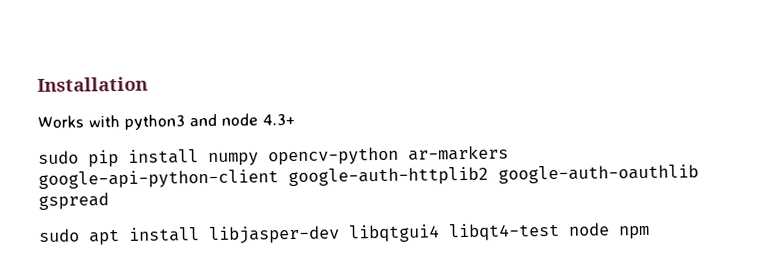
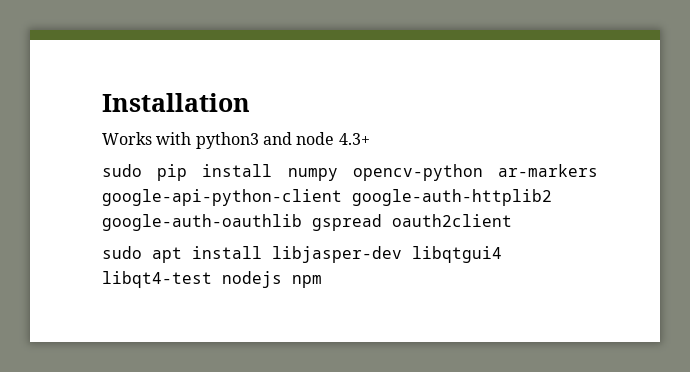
- sudo pip install numpy opencv-python ar-markers google-api-python-client google-auth-httplib2 google-auth-oauthlib gspread
+ sudo pip install numpy opencv-python ar-markers google-api-python-client google-auth-httplib2 google-auth-oauthlib gspread oauth2client
- sudo apt install libjasper-dev libqtgui4 libqt4-test node npm
+ sudo apt install libjasper-dev libqtgui4 libqt4-test nodejs npm

